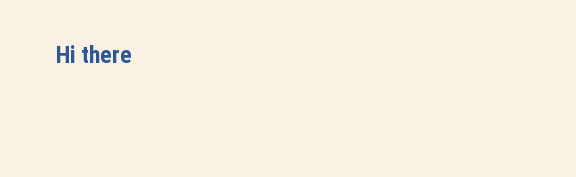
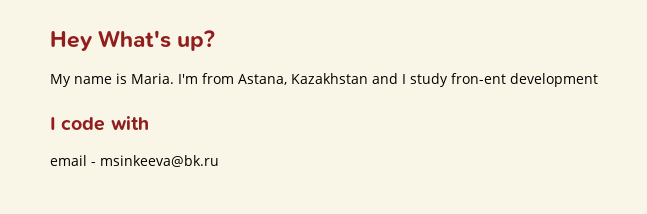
- Hi there
+ Hey What's up?
+ My name is Maria. I'm from Astana, Kazakhstan and I study fron-ent development
+ I code with
+ email - msinkeeva@bk.ru

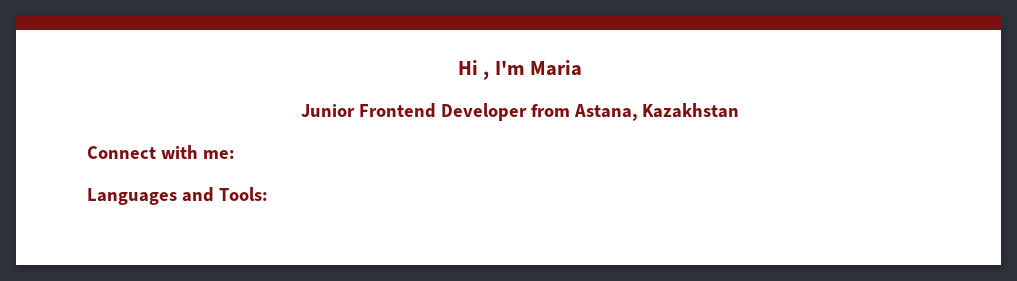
- Hey What's up?
- My name is Maria. I'm from Astana, Kazakhstan and I study fron-ent development
- I code with
- email - msinkeeva@bk.ru
+ Hi , I'm Maria
+ Junior Frontend Developer from Astana, Kazakhstan
+ Connect with me:
+ Languages and Tools:

